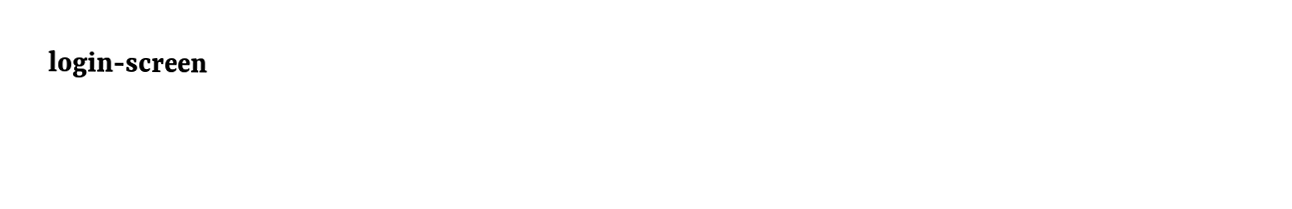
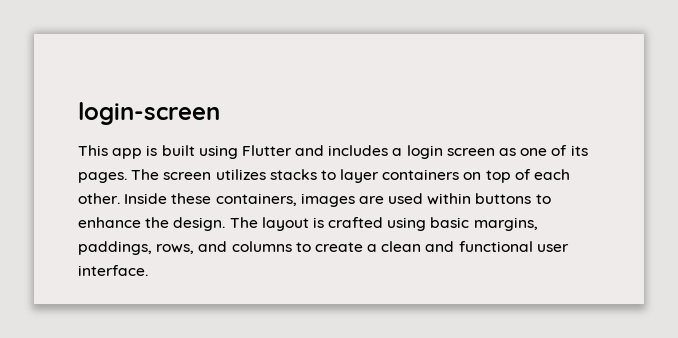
+ This app is built using Flutter and includes a login screen as one of its pages. The screen utilizes stacks to layer containers on top of each other. Inside these containers, images are used within buttons to enhance the design. The layout is crafted using basic margins, paddings, rows, and columns to create a clean and functional user interface.

